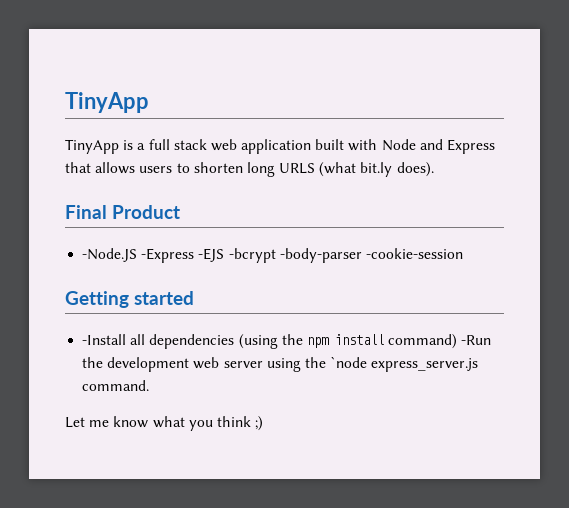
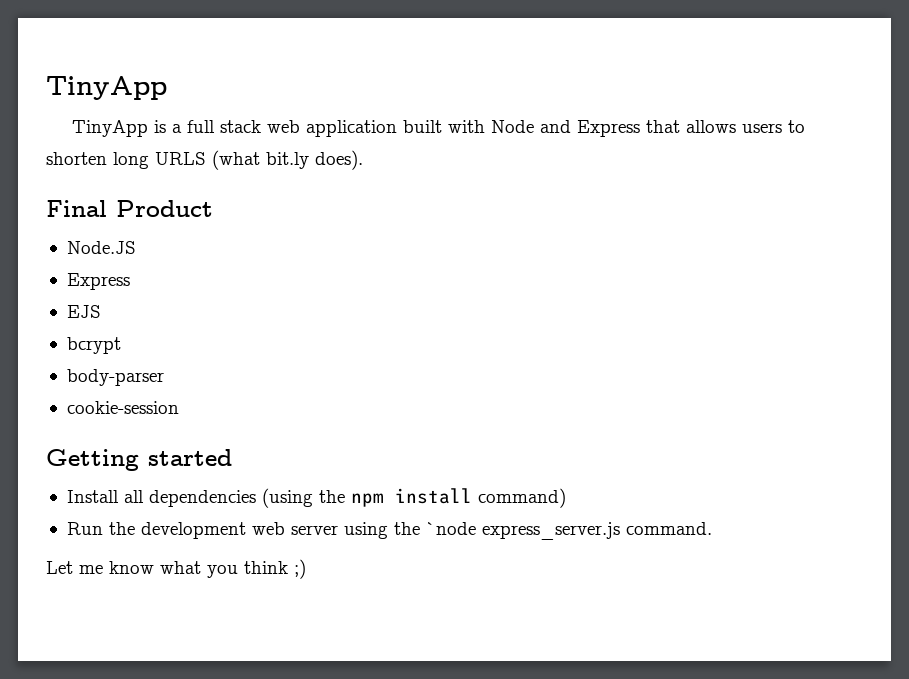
- -Node.JS -Express -EJS -bcrypt -body-parser -cookie-session
+ Node.JS
+ Express
+ EJS
+ bcrypt
+ body-parser
+ cookie-session
- -Install all dependencies (using the npm install command) -Run the development web server using the `node express_server.js command.
+ Install all dependencies (using the npm install command)
+ Run the development web server using the `node express_server.js command.

